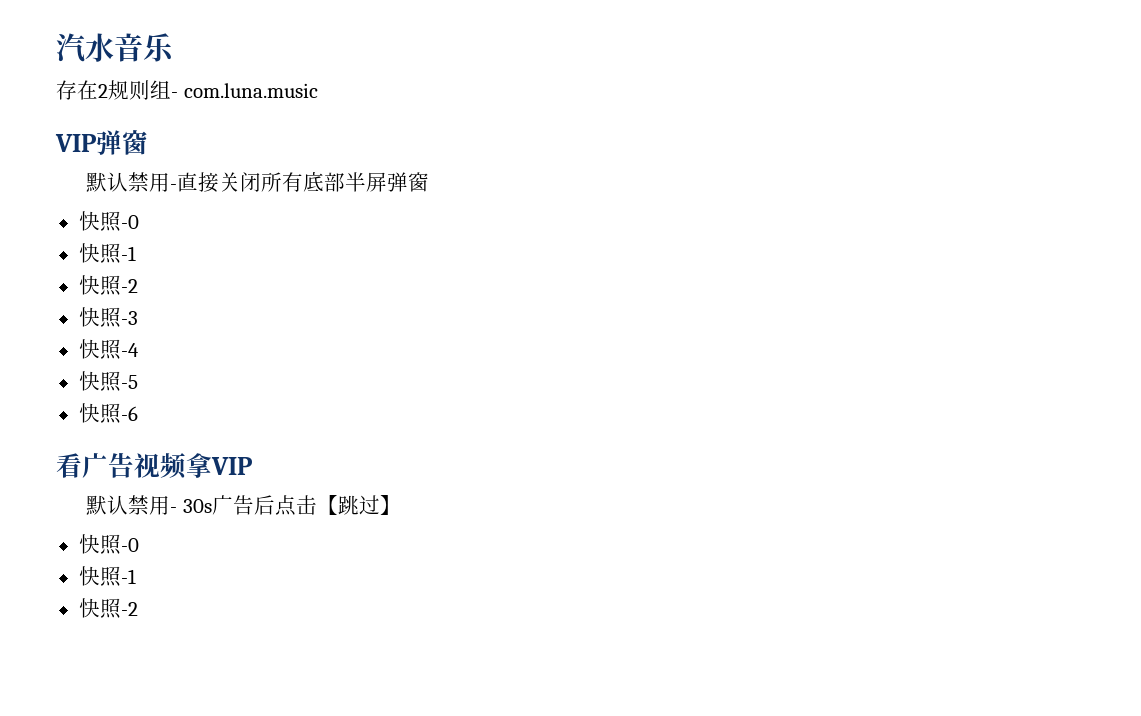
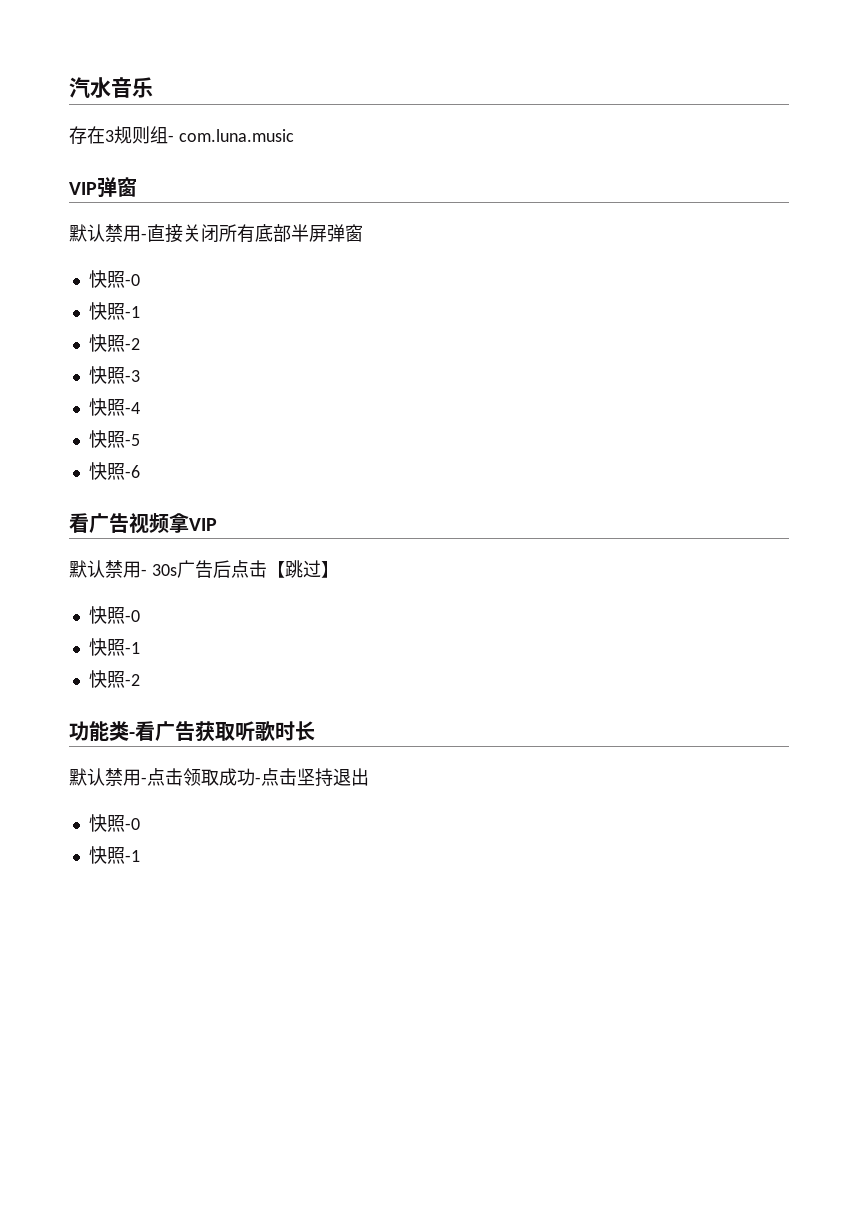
- 存在2规则组- com.luna.music
+ 存在3规则组- com.luna.music
+ 功能类-看广告获取听歌时长
+ 默认禁用-点击领取成功-点击坚持退出
+ 快照-0
+ 快照-1

